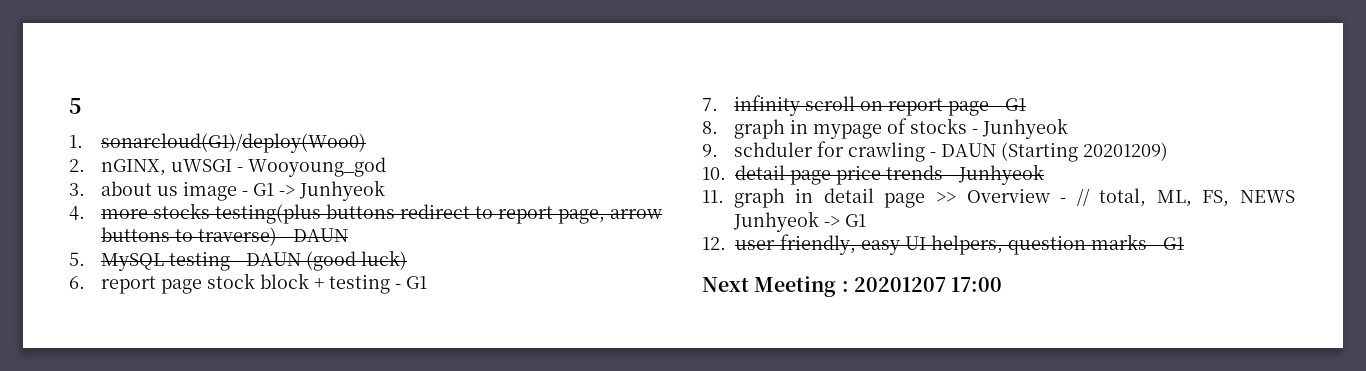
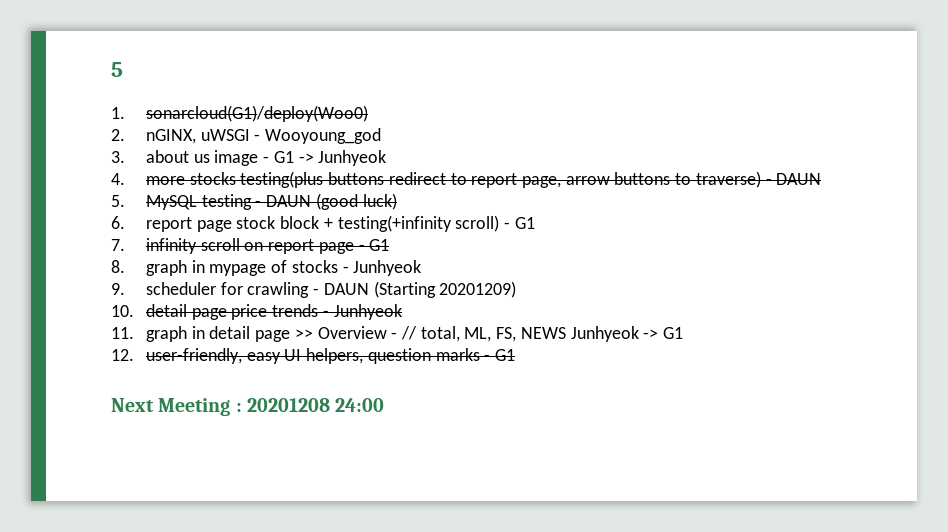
- 6. report page stock block + testing - G1
+ 6. report page stock block + testing(+infinity scroll) - G1
- 9. schduler for crawling - DAUN (Starting 20201209)
+ 9. scheduler for crawling - DAUN (Starting 20201209)
- Next Meeting : 20201207 17:00
+ Next Meeting : 20201208 24:00

